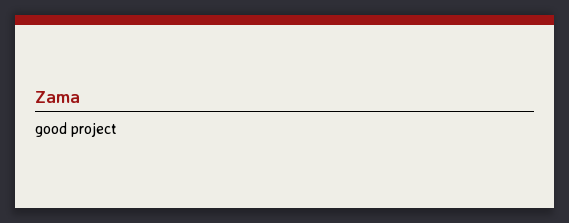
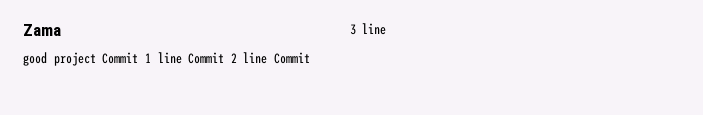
- good project
+ good project Commit 1 line Commit 2 line Commit 3 line

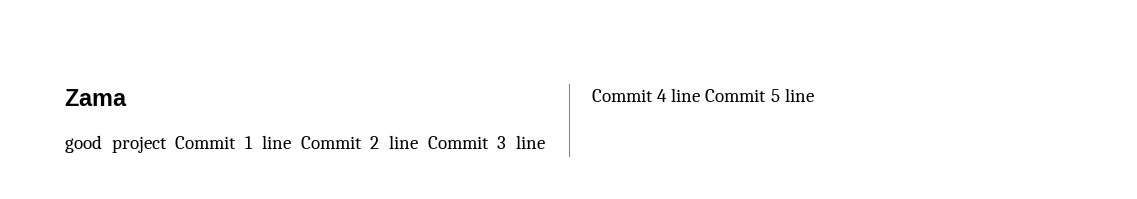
- good project Commit 1 line Commit 2 line Commit 3 line
+ good project Commit 1 line Commit 2 line Commit 3 line Commit 4 line Commit 5 line

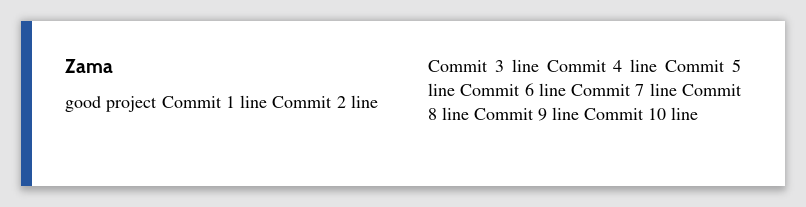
- good project Commit 1 line Commit 2 line Commit 3 line Commit 4 line Commit 5 line
+ good project Commit 1 line Commit 2 line Commit 3 line Commit 4 line Commit 5 line Commit 6 line Commit 7 line Commit 8 line Commit 9 line Commit 10 line

